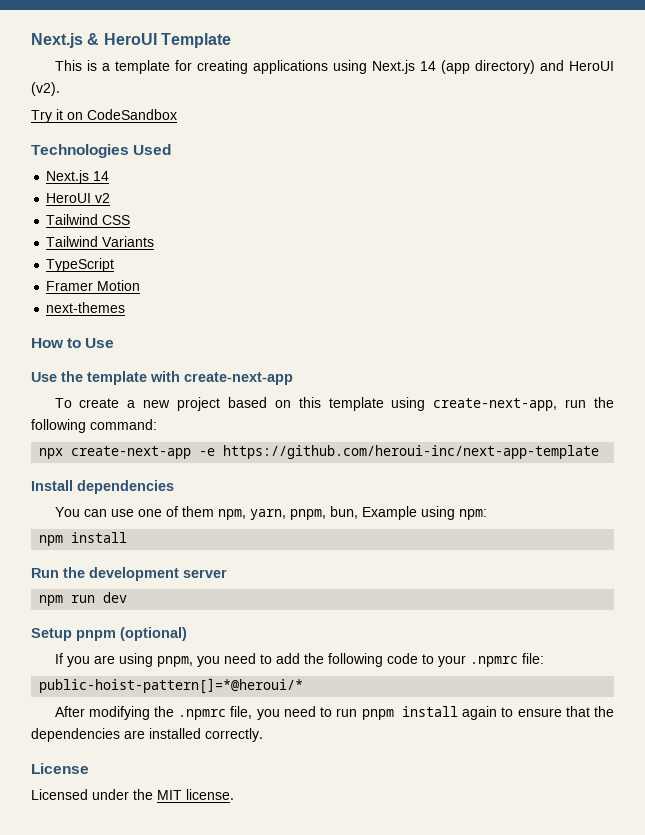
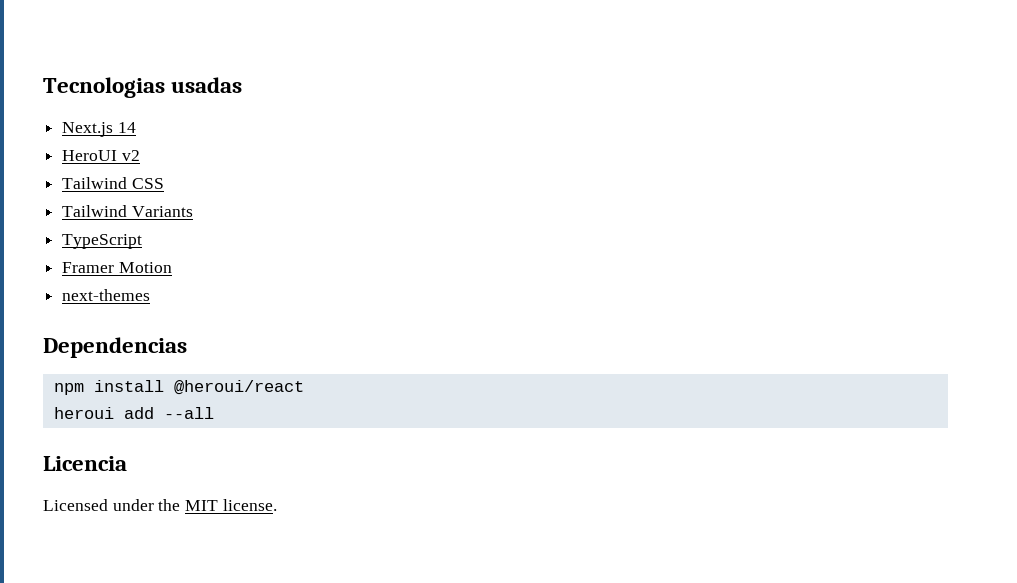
- Next.js & HeroUI Template
- This is a template for creating applications using Next.js 14 (app directory) and HeroUI (v2).
- Try it on CodeSandbox
- Technologies Used
+ Tecnologias usadas
- How to Use
- Use the template with create-next-app
- To create a new project based on this template using create-next-app, run the following command:
- npx create-next-app -e https://github.com/heroui-inc/next-app-template
- Install dependencies
- You can use one of them npm, yarn, pnpm, bun, Example using npm:
- npm install
- Run the development server
- npm run dev
- Setup pnpm (optional)
- If you are using pnpm, you need to add the following code to your .npmrc file:
- public-hoist-pattern[]=*@heroui/*
- After modifying the .npmrc file, you need to run pnpm install again to ensure that the dependencies are installed correctly.
- License
+ Dependencias
+ npm install @heroui/react
+ heroui add --all
+ Licencia

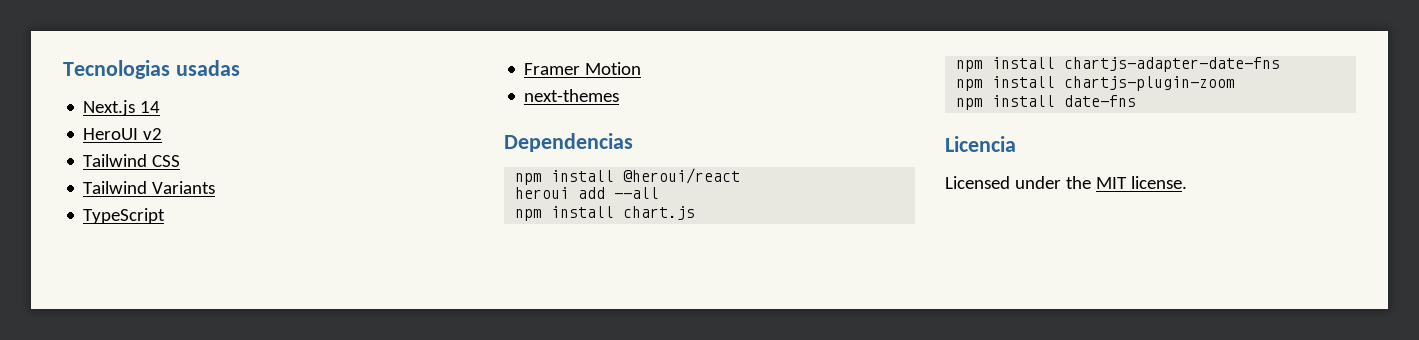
+ npm install chart.js
+ npm install chartjs-adapter-date-fns
+ npm install chartjs-plugin-zoom
+ npm install date-fns

